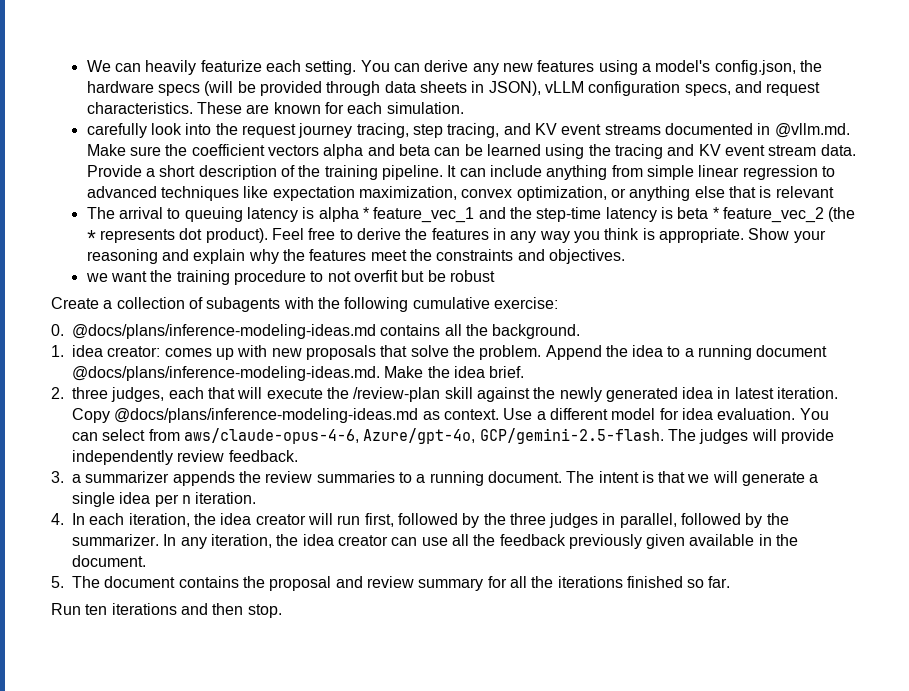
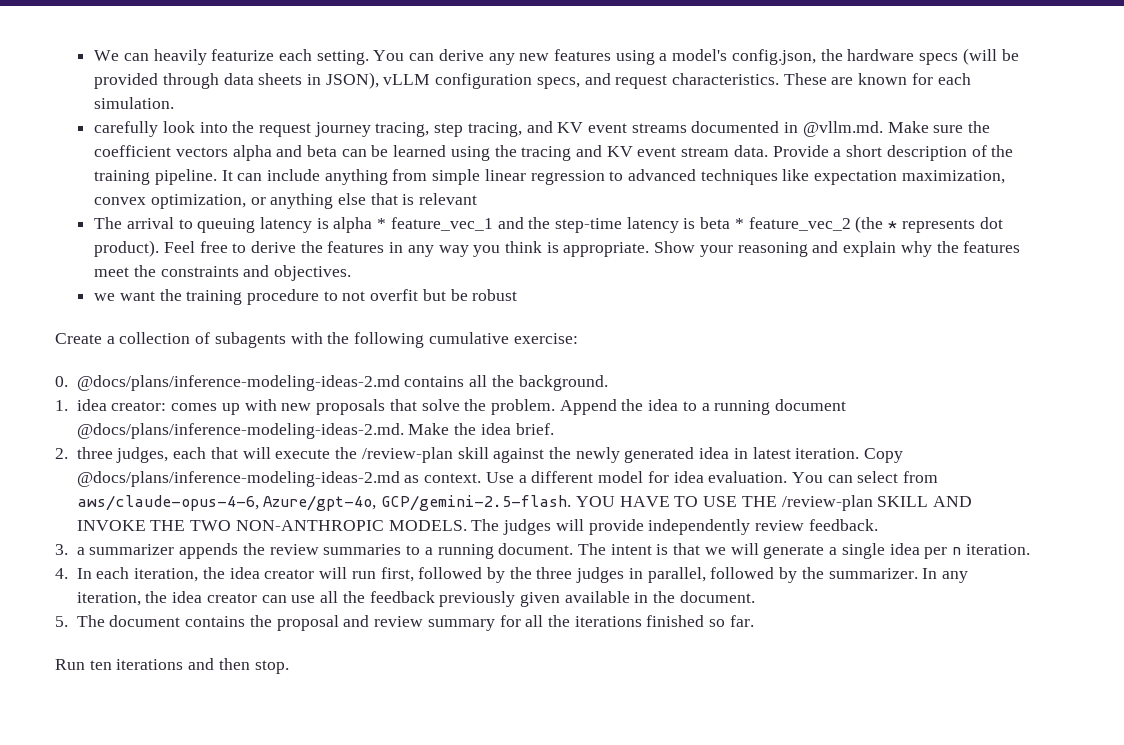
- 0. @docs/plans/inference-modeling-ideas.md contains all the background.
+ 0. @docs/plans/inference-modeling-ideas-2.md contains all the background.
- Append the idea to a running document @docs/plans/inference-modeling-ideas.md. Make the idea brief.
+ Append the idea to a running document @docs/plans/inference-modeling-ideas-2.md. Make the idea brief.
- Copy @docs/plans/inference-modeling-ideas.md as context.
+ Copy @docs/plans/inference-modeling-ideas-2.md as context.
- You can select from aws/claude-opus-4-6, Azure/gpt-4o, GCP/gemini-2.5-flash. The judges will provide independently review feedback.
+ You can select from aws/claude-opus-4-6, Azure/gpt-4o, GCP/gemini-2.5-flash. YOU HAVE TO USE THE /review-plan SKILL AND INVOKE THE TWO NON-ANTHROPIC MODELS. The judges will provide independently review feedback.

